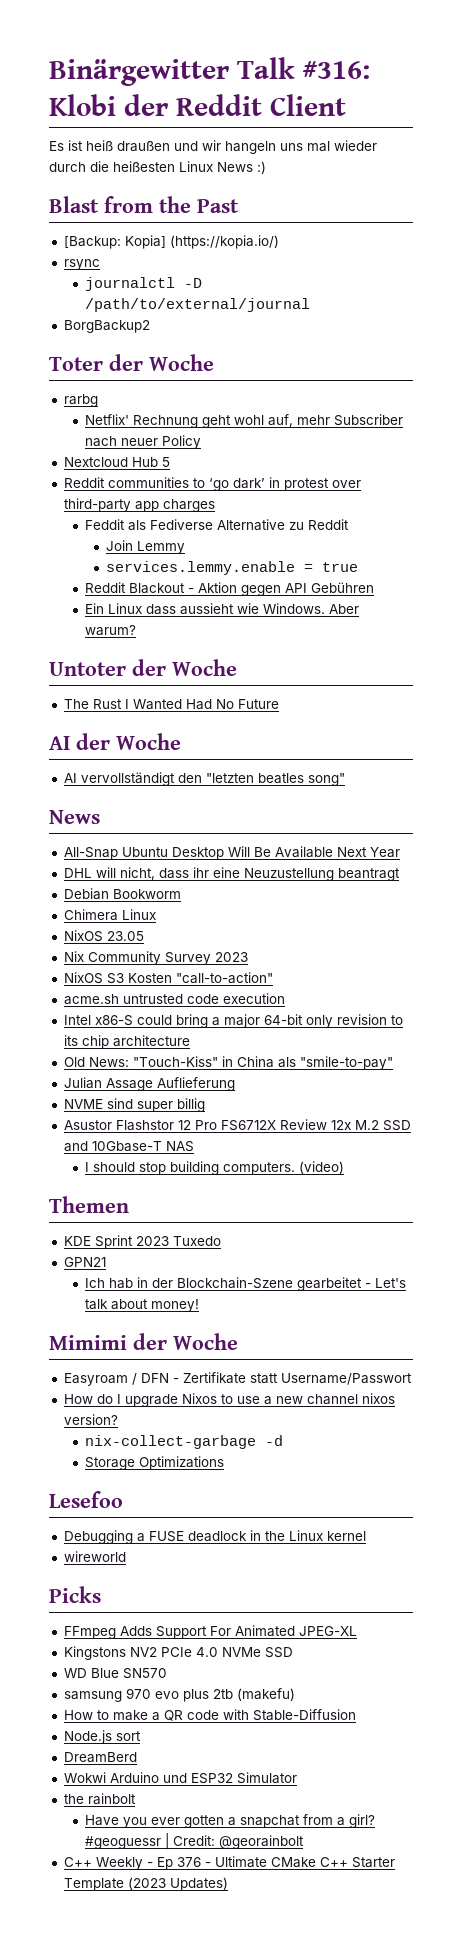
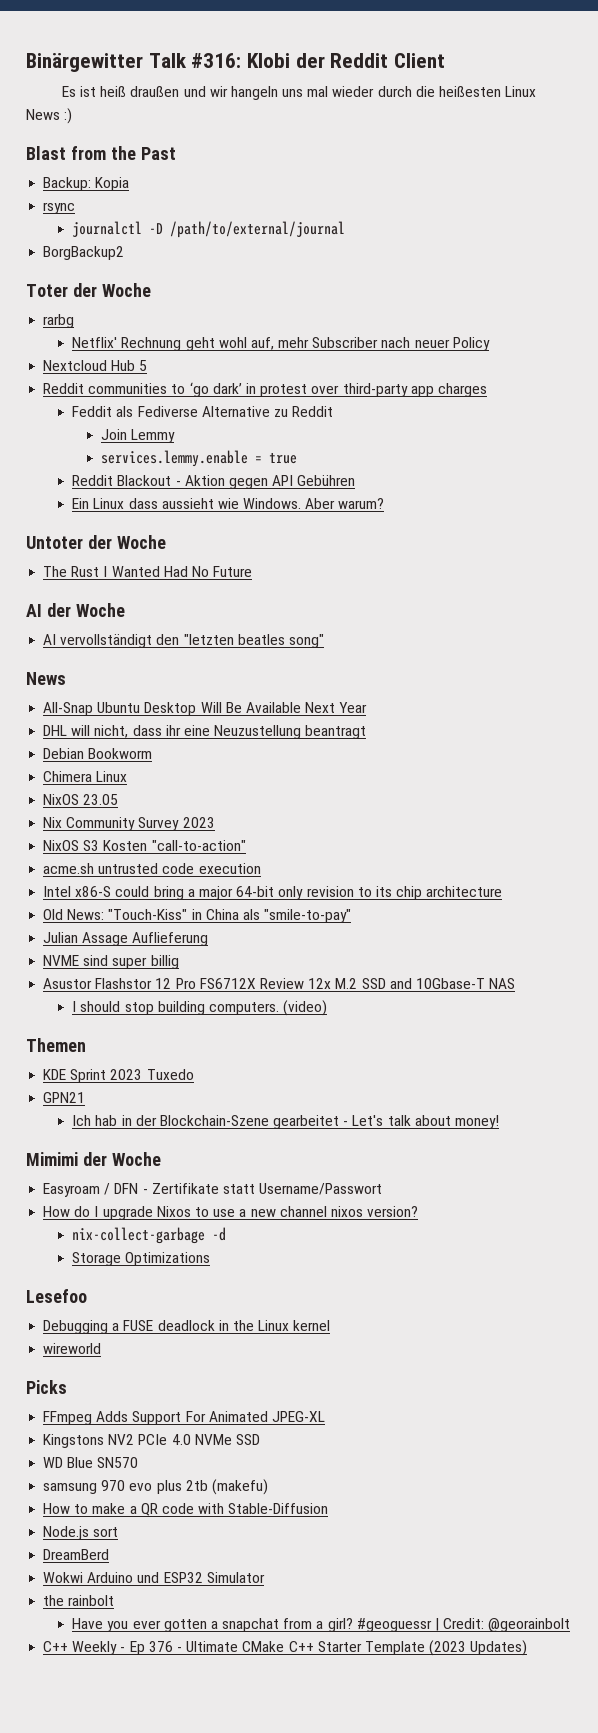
- [Backup: Kopia] (https://kopia.io/)
+ Backup: Kopia

